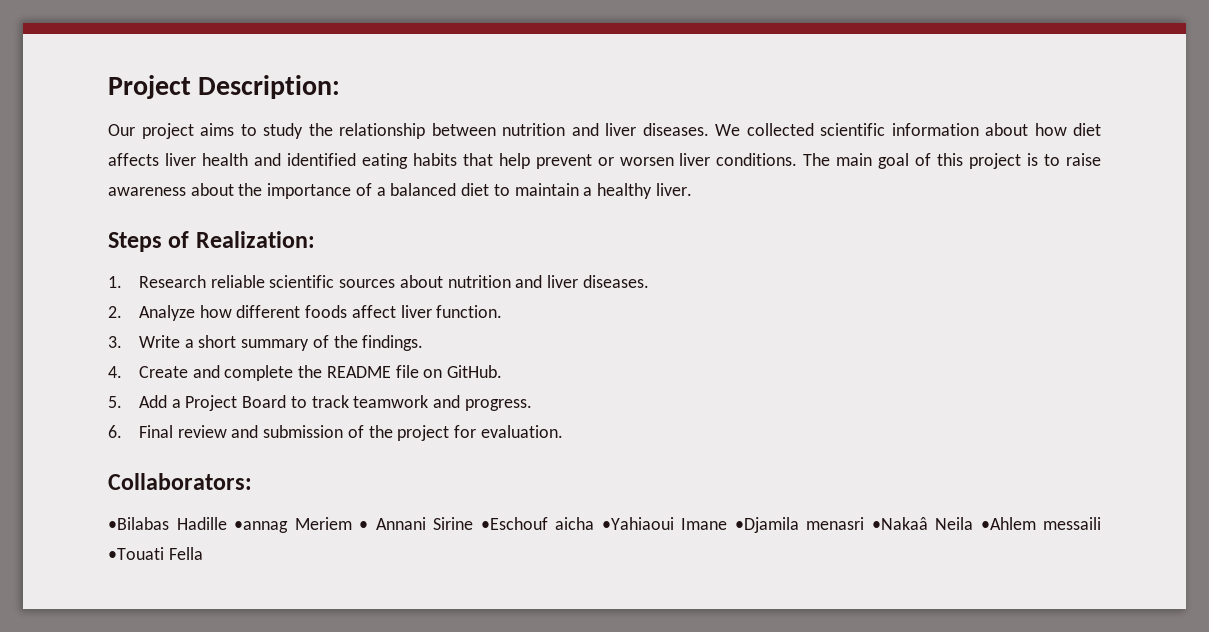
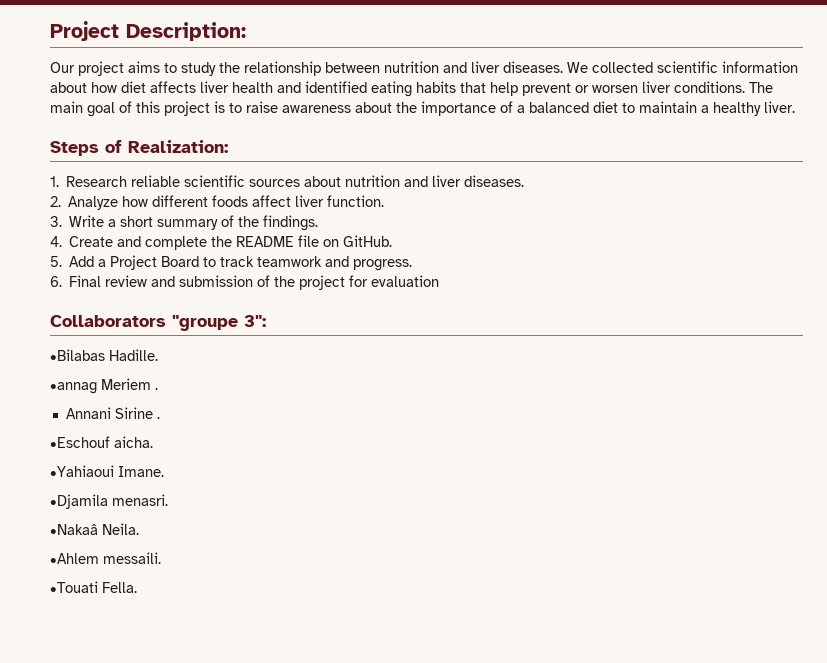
- 6. Final review and submission of the project for evaluation.
- Collaborators:
+ 6. Final review and submission of the project for evaluation
+ Collaborators "groupe 3":
- •Bilabas Hadille •annag Meriem • Annani Sirine •Eschouf aicha •Yahiaoui Imane •Djamila menasri •Nakaâ Neila •Ahlem messaili •Touati Fella
+ •Bilabas Hadille.
+ •annag Meriem .
+ Annani Sirine .
+ •Eschouf aicha.
+ •Yahiaoui Imane.
+ •Djamila menasri.
+ •Nakaâ Neila.
+ •Ahlem messaili.
+ •Touati Fella.

